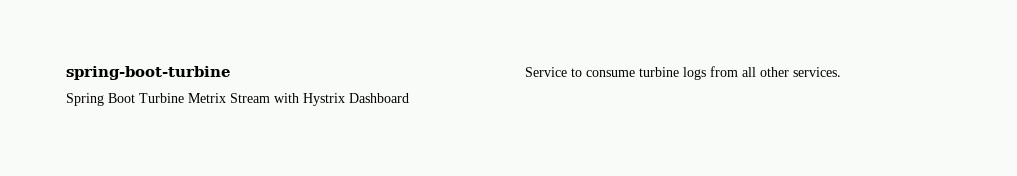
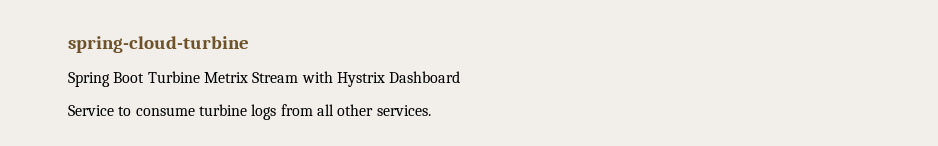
- spring-boot-turbine
+ spring-cloud-turbine

